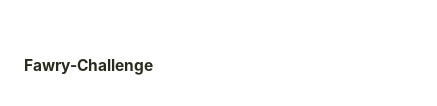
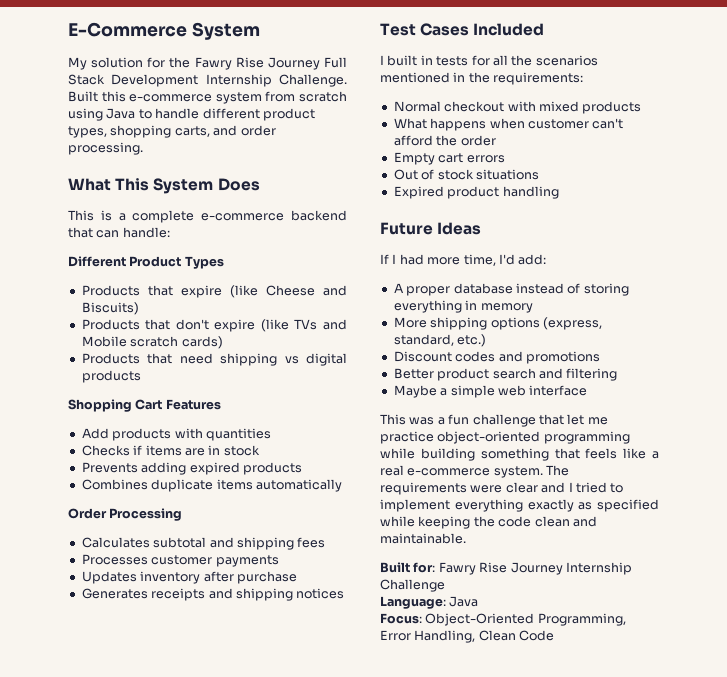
- Fawry-Challenge
+ E-Commerce System
+ My solution for the Fawry Rise Journey Full Stack Development Internship Challenge. Built this e-commerce system from scratch using Java to handle different product types, shopping carts, and order processing.
+ What This System Does
+ This is a complete e-commerce backend that can handle:
+ Different Product Types
+ Products that expire (like Cheese and Biscuits)
+ Products that don't expire (like TVs and Mobile scratch cards)
+ Products that need shipping vs digital products
+ Shopping Cart Features
+ Add products with quantities
+ Checks if items are in stock
+ Prevents adding expired products
+ Combines duplicate items automatically
+ Order Processing
+ Calculates subtotal and shipping fees
+ Processes customer payments
+ Updates inventory after purchase
+ Generates receipts and shipping notices
+ Test Cases Included
+ I built in tests for all the scenarios mentioned in the requirements:
+ Normal checkout with mixed products
+ What happens when customer can't afford the order
+ Empty cart errors
+ Out of stock situations
+ Expired product handling
+ Future Ideas
+ If I had more time, I'd add:
+ A proper database instead of storing everything in memory
+ More shipping options (express, standard, etc.)
+ Discount codes and promotions
+ Better product search and filtering
+ Maybe a simple web interface
+ This was a fun challenge that let me practice object-oriented programming while building something that feels like a real e-commerce system. The requirements were clear and I tried to implement everything exactly as specified while keeping the code clean and maintainable.
+ Built for: Fawry Rise Journey Internship Challenge
+ Language: Java
+ Focus: Object-Oriented Programming, Error Handling, Clean Code

